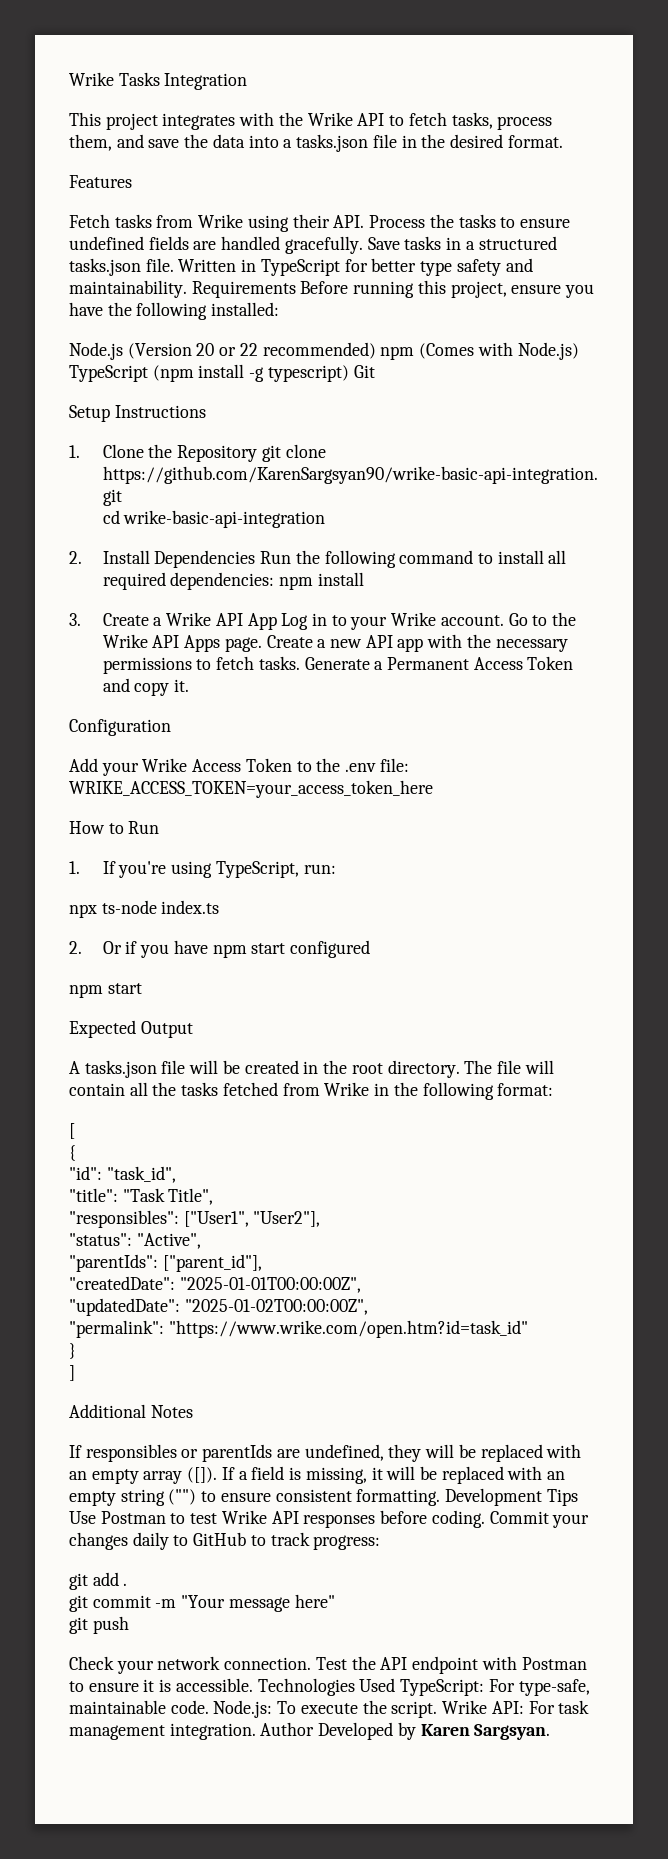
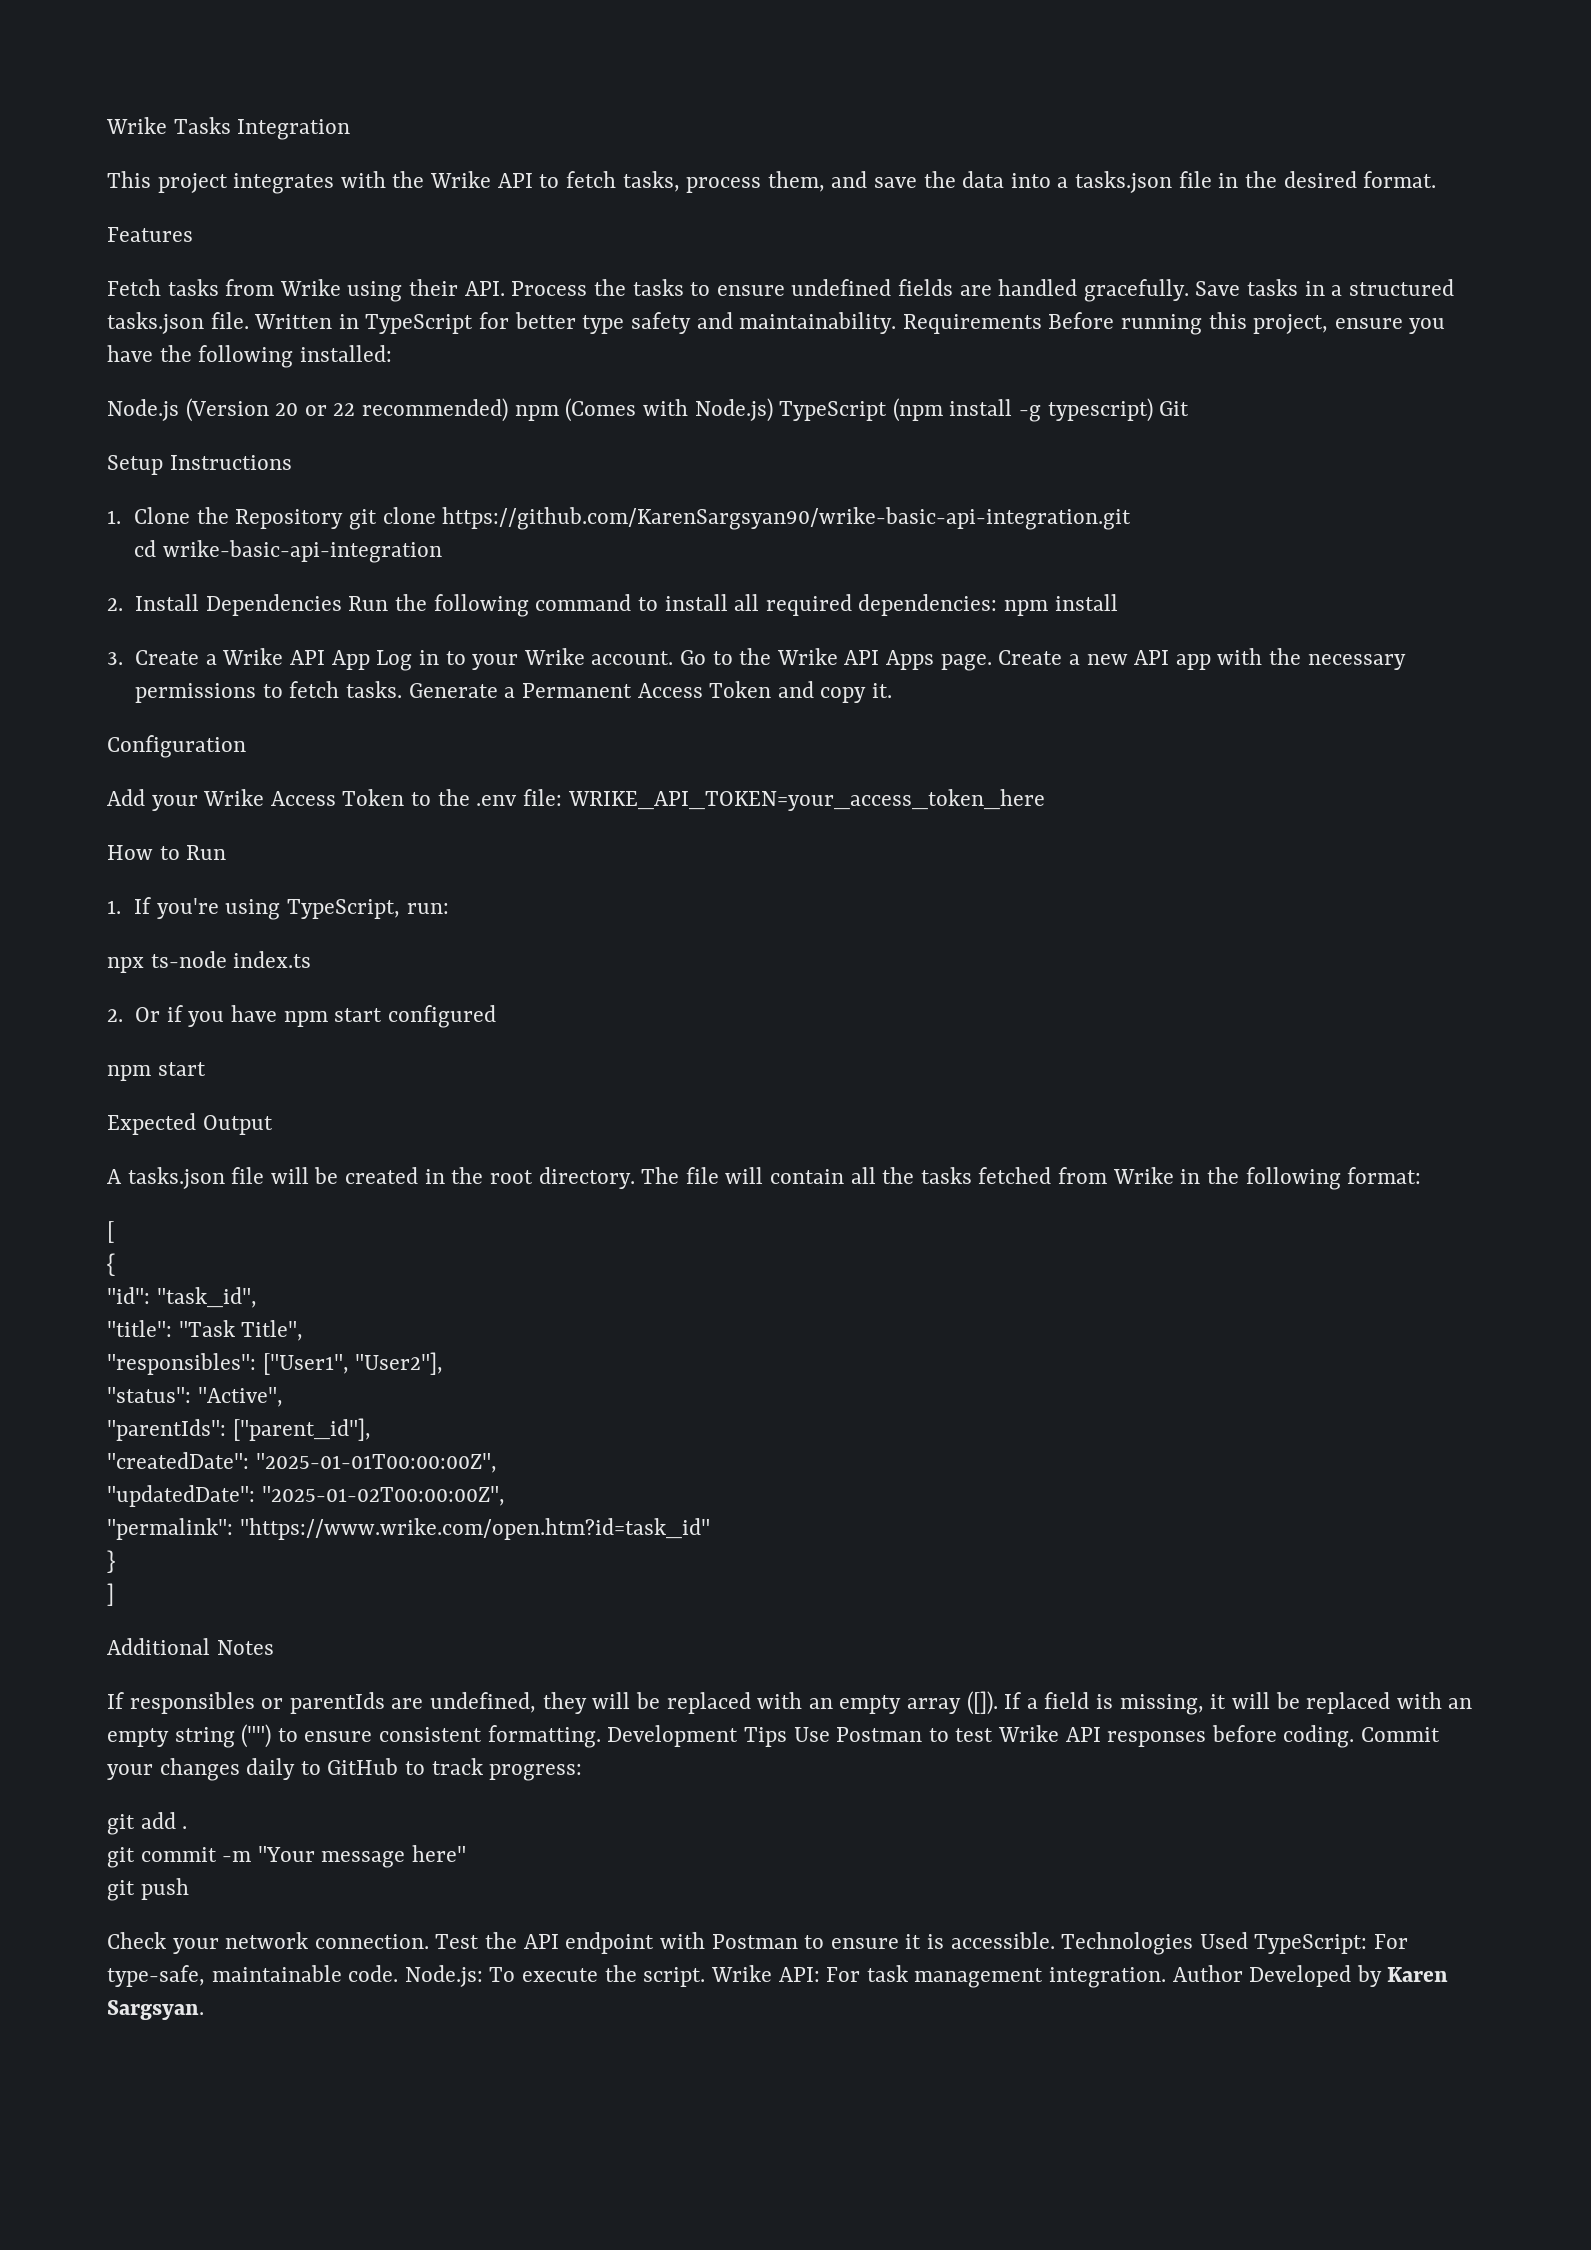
- Add your Wrike Access Token to the .env file: WRIKE_ACCESS_TOKEN=your_access_token_here
+ Add your Wrike Access Token to the .env file: WRIKE_API_TOKEN=your_access_token_here

